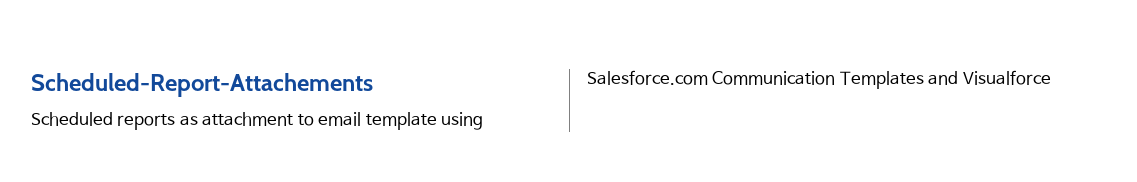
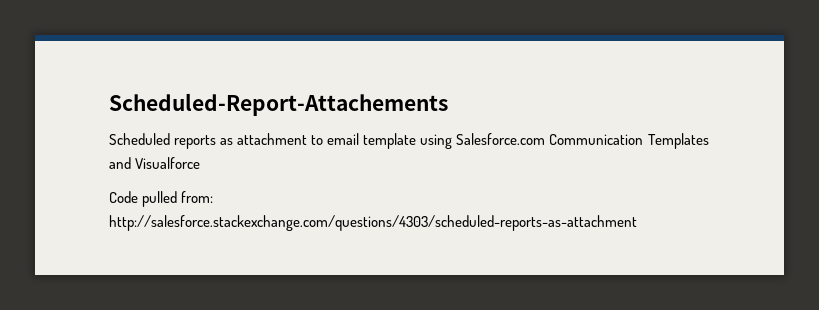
+ Code pulled from: http://salesforce.stackexchange.com/questions/4303/scheduled-reports-as-attachment

